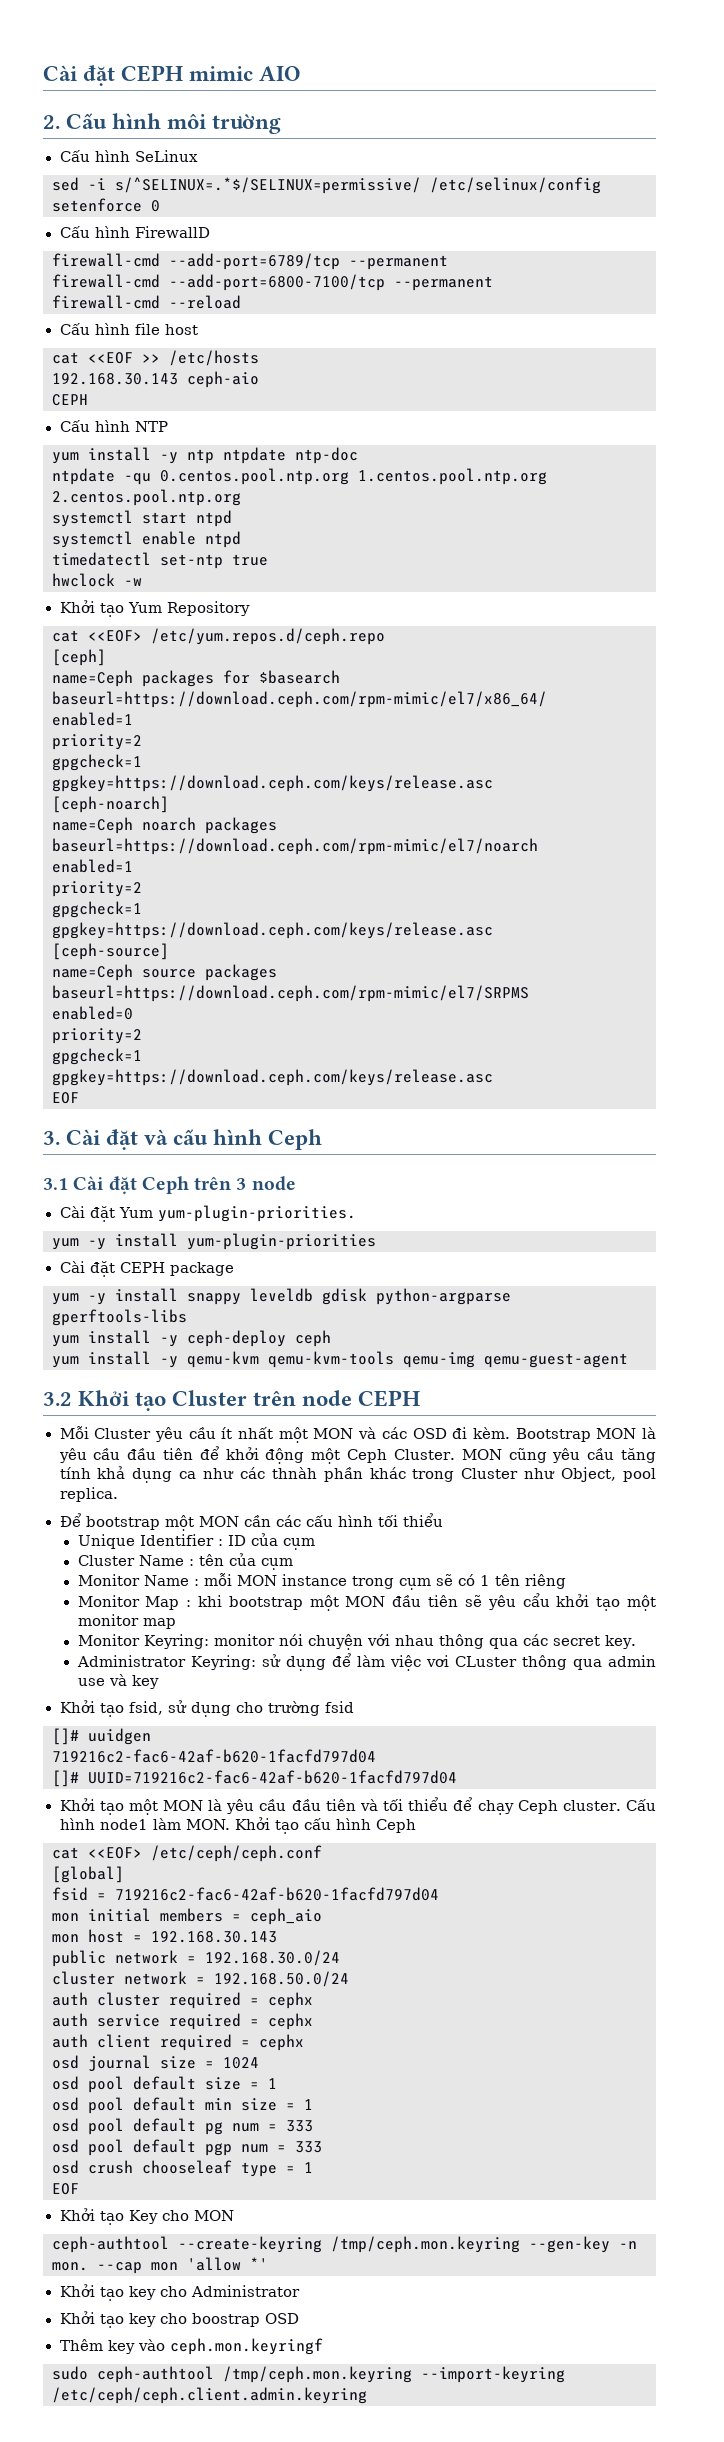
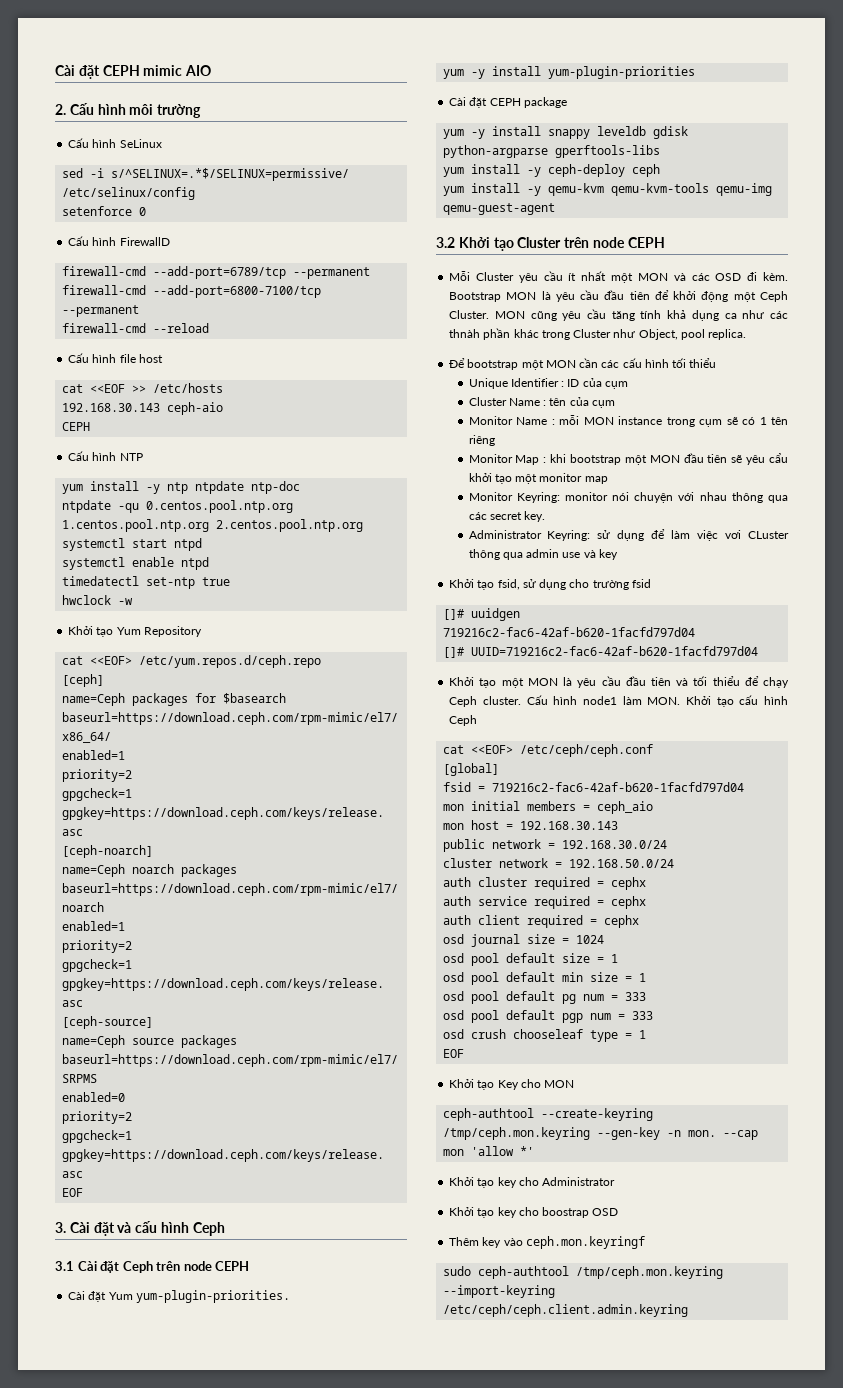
- 3.1 Cài đặt Ceph trên 3 node
+ 3.1 Cài đặt Ceph trên node CEPH

